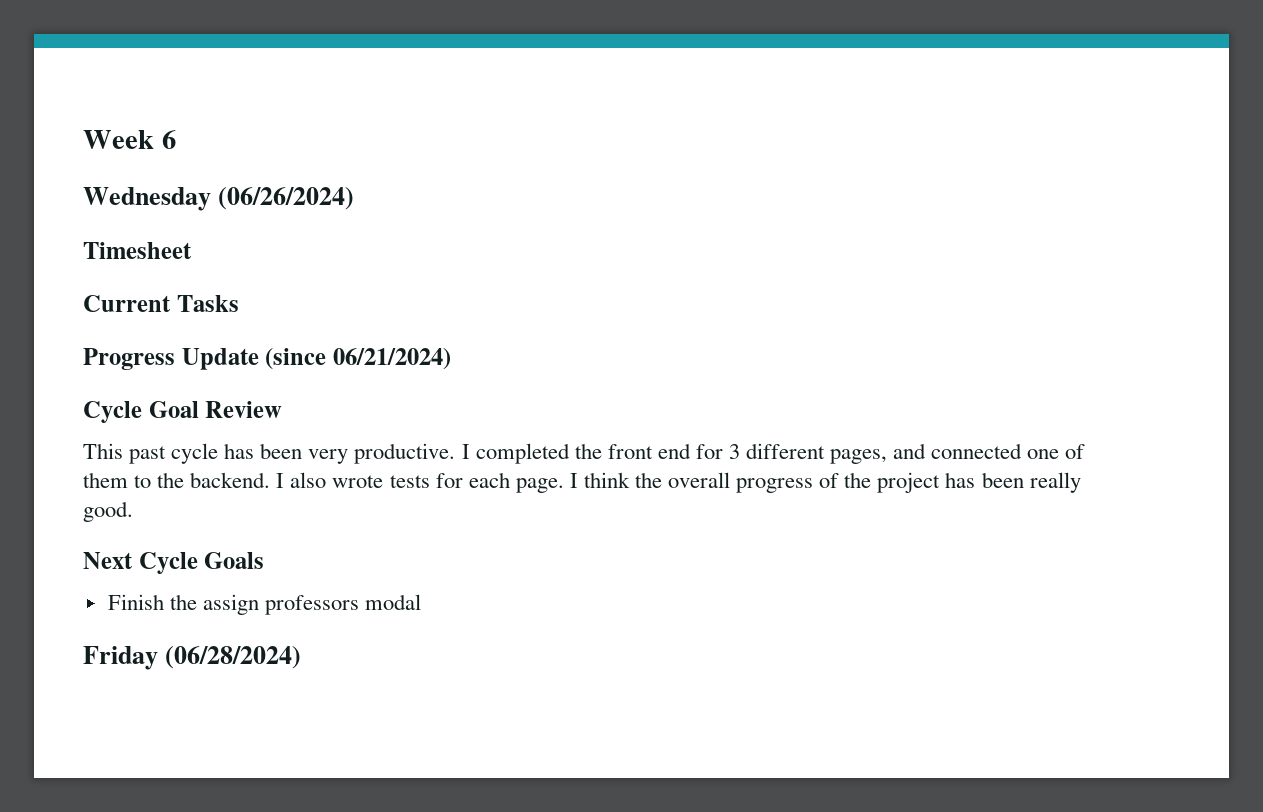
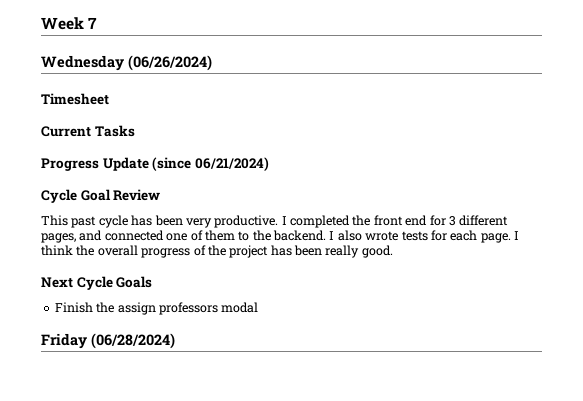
- Week 6
+ Week 7

